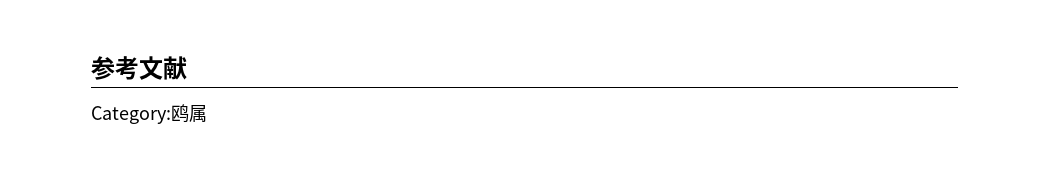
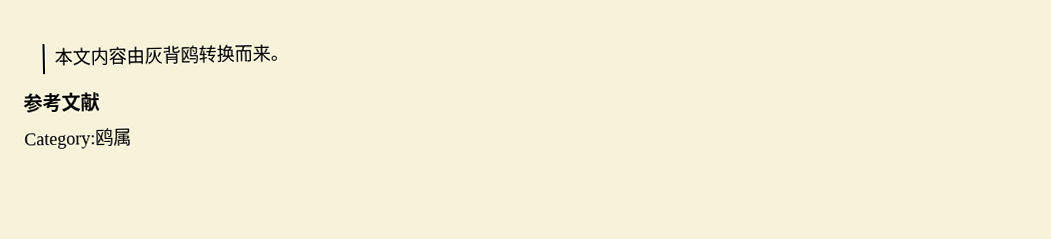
+ 本文内容由灰背鸥转换而来。

